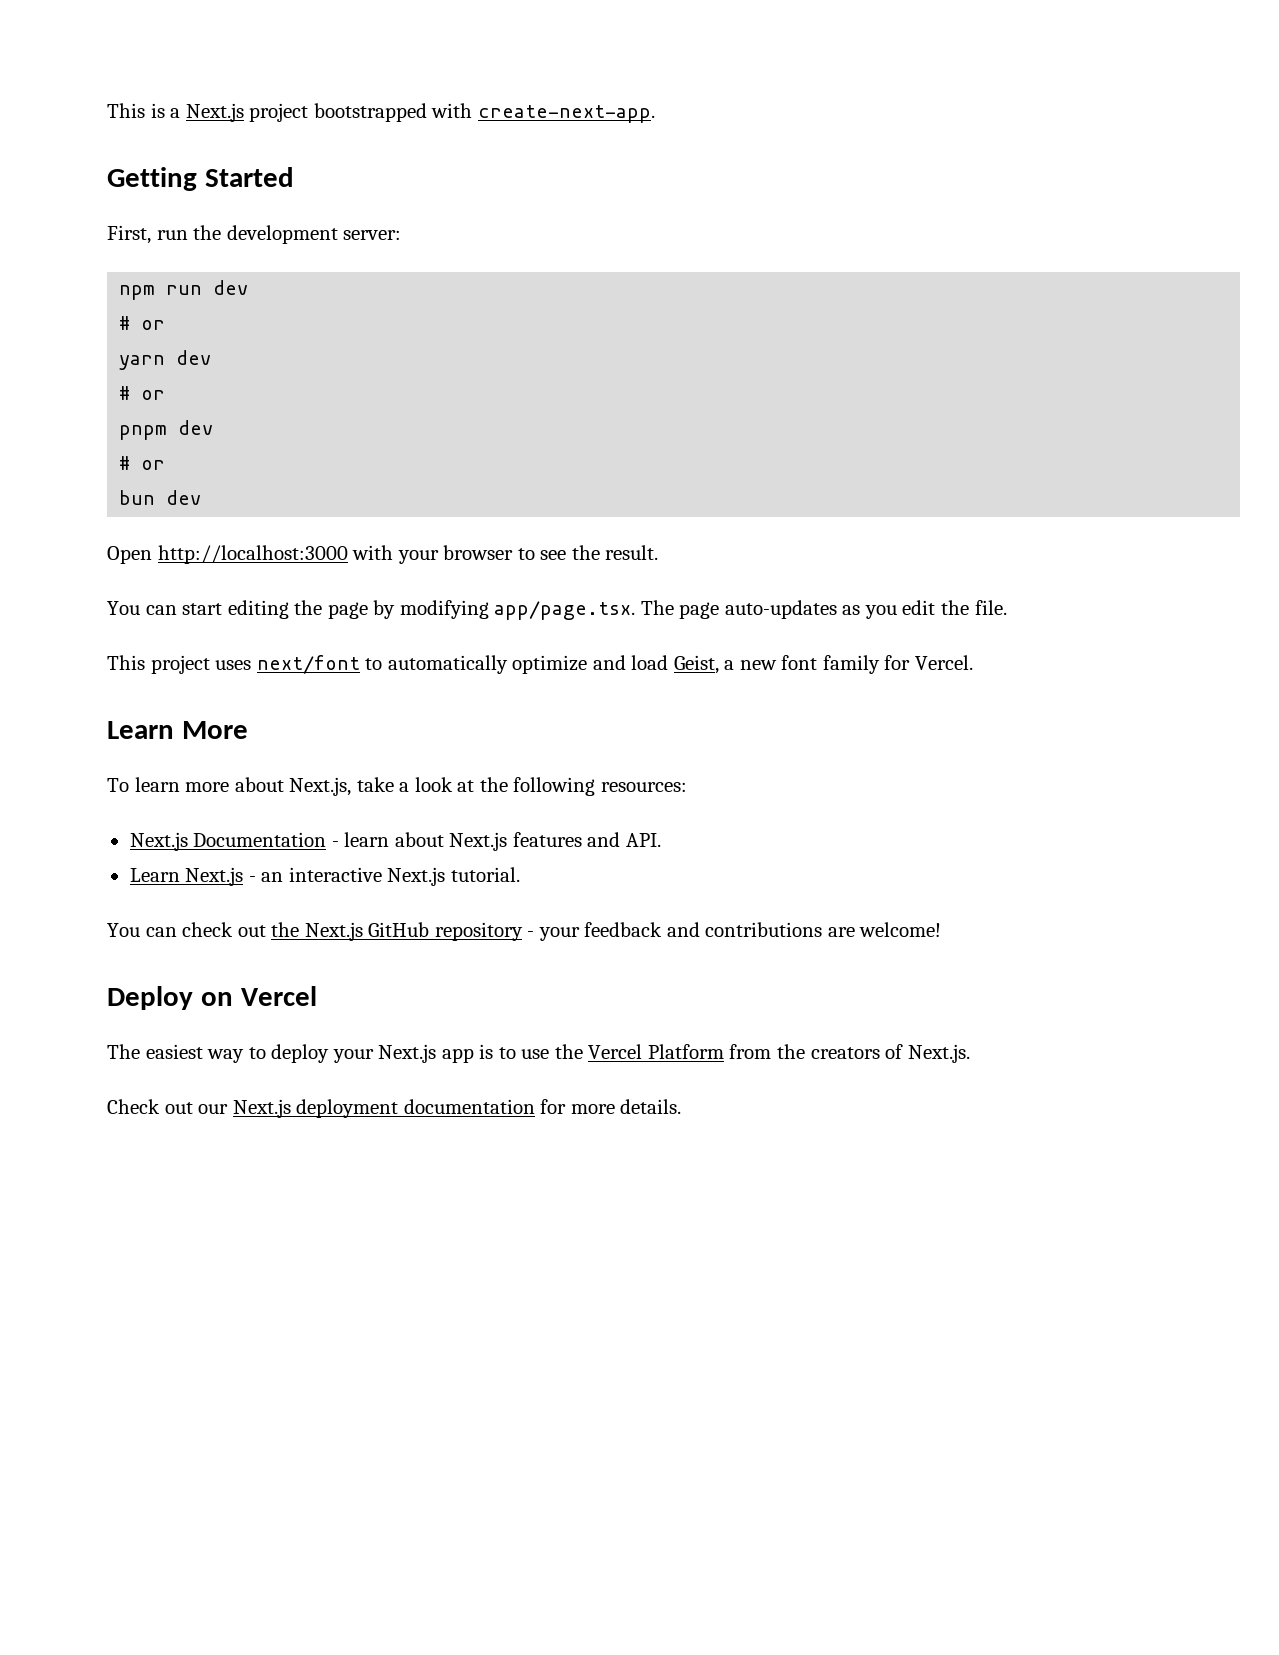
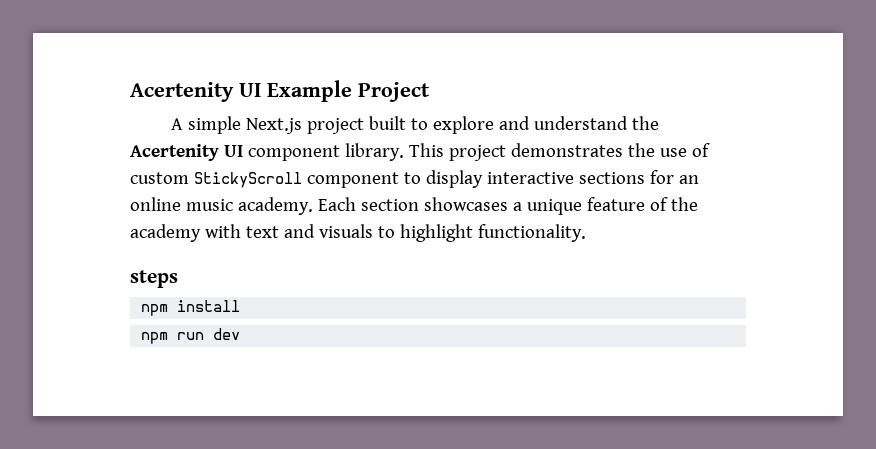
- This is a Next.js project bootstrapped with create-next-app.
- Getting Started
- First, run the development server:
+ Acertenity UI Example Project
+ A simple Next.js project built to explore and understand the Acertenity UI component library. This project demonstrates the use of custom StickyScroll component to display interactive sections for an online music academy. Each section showcases a unique feature of the academy with text and visuals to highlight functionality.
+ steps
+ npm install
  npm run dev
- # or
- yarn dev
- # or
- pnpm dev
- # or
- bun dev
- Open http://localhost:3000 with your browser to see the result.
- You can start editing the page by modifying app/page.tsx. The page auto-updates as you edit the file.
- This project uses next/font to automatically optimize and load Geist, a new font family for Vercel.
- Learn More
- To learn more about Next.js, take a look at the following resources:
- Next.js Documentation - learn about Next.js features and API.
- Learn Next.js - an interactive Next.js tutorial.
- You can check out the Next.js GitHub repository - your feedback and contributions are welcome!
- Deploy on Vercel
- The easiest way to deploy your Next.js app is to use the Vercel Platform from the creators of Next.js.
- Check out our Next.js deployment documentation for more details.

